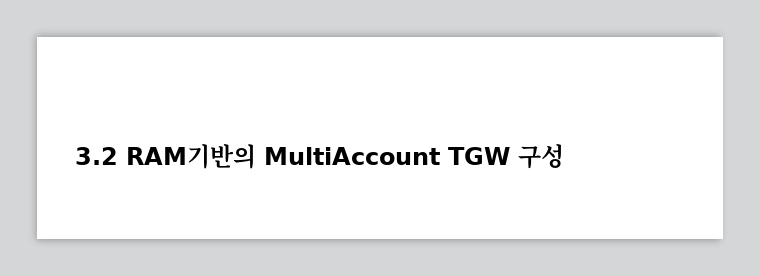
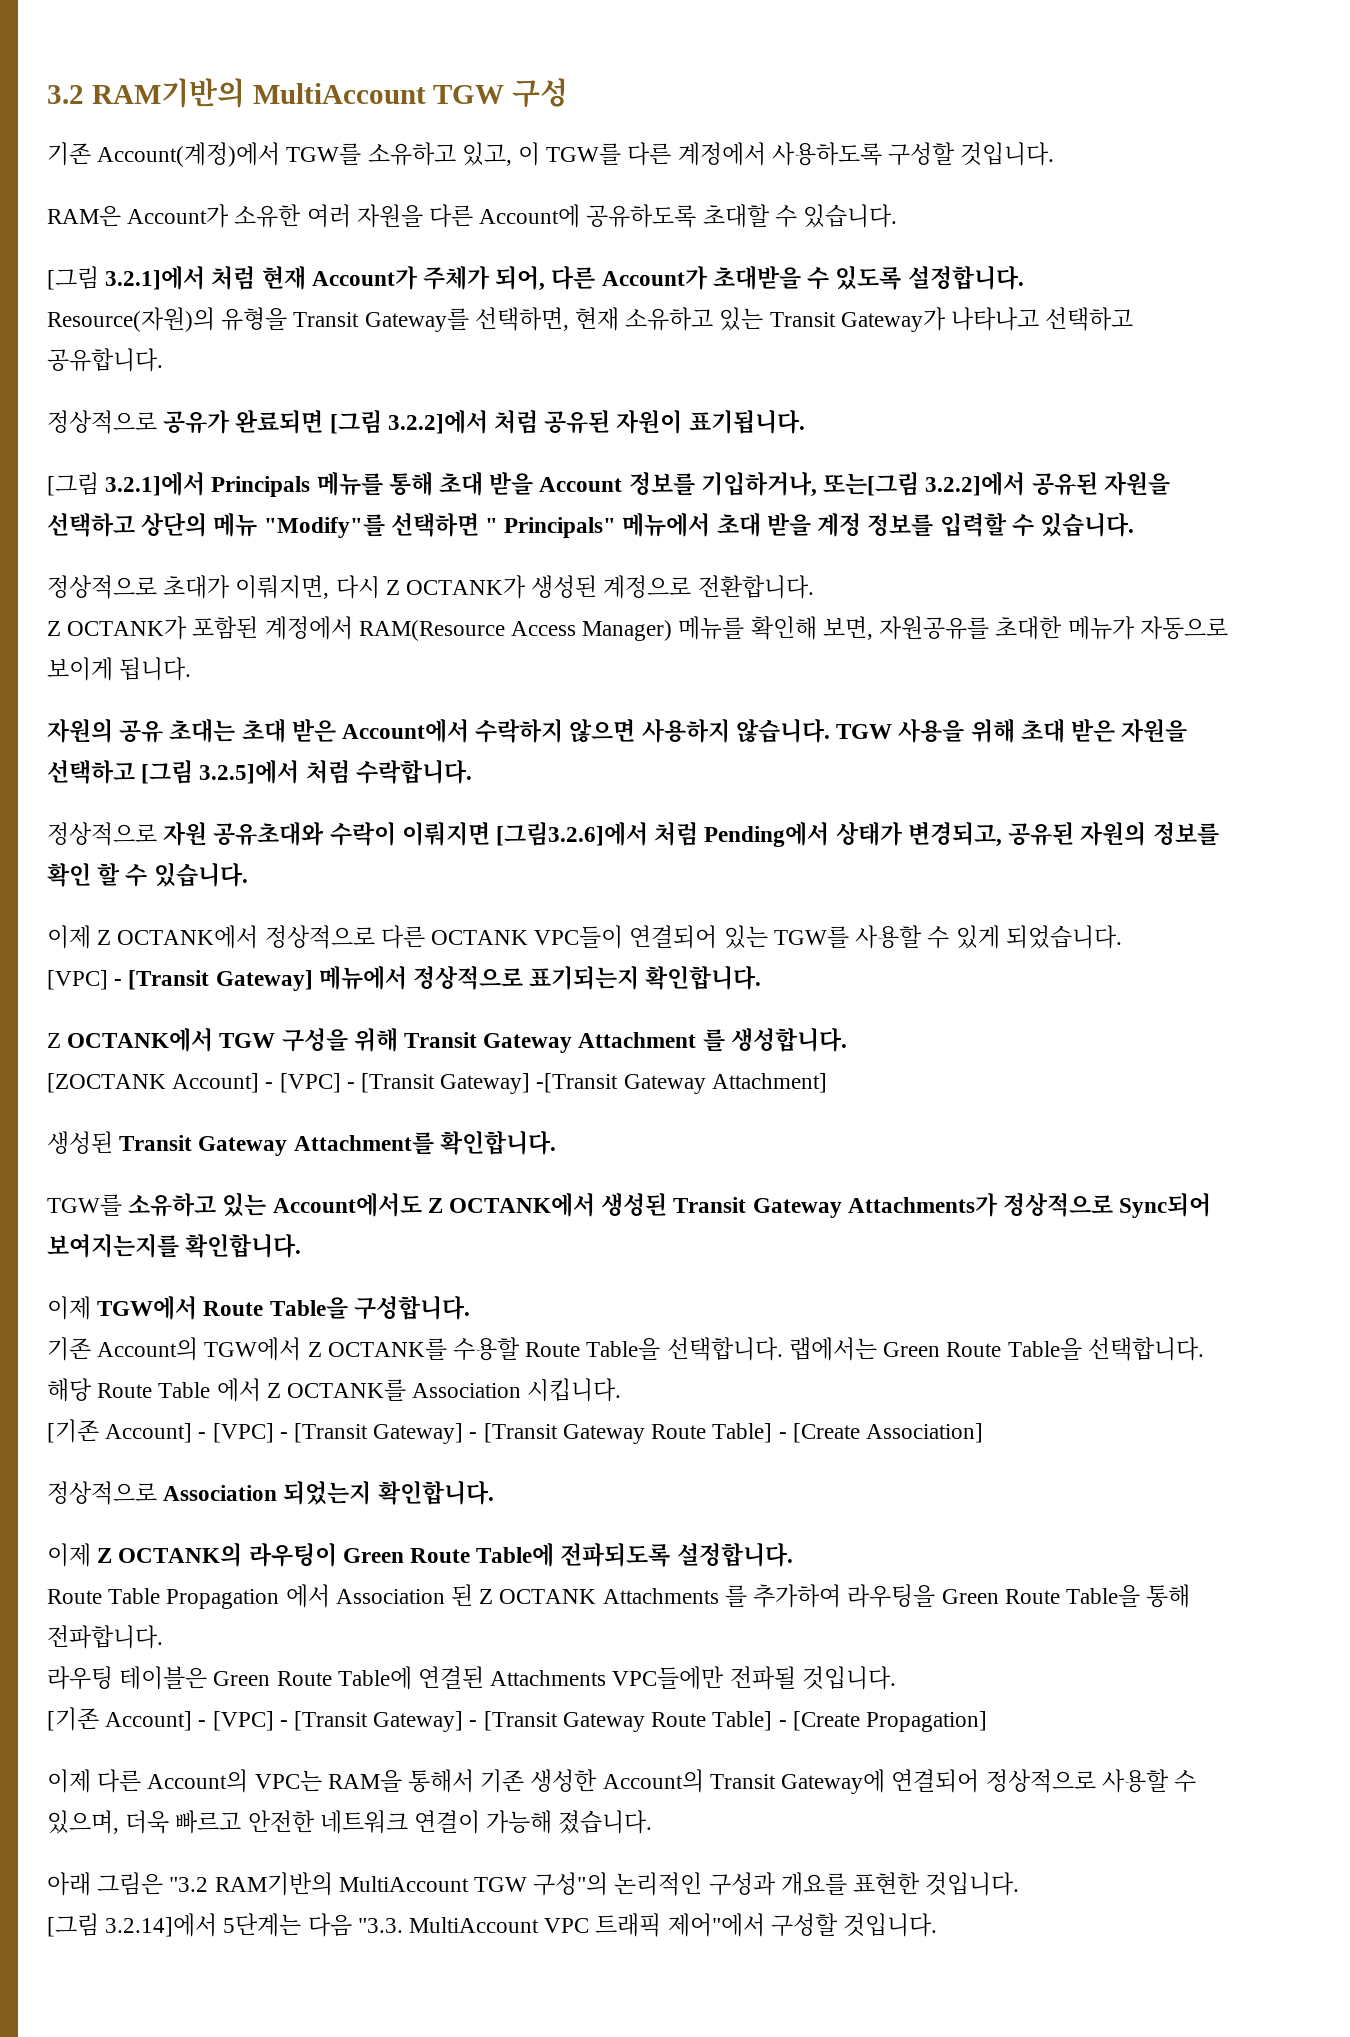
+ 기존 Account(계정)에서 TGW를 소유하고 있고, 이 TGW를 다른 계정에서 사용하도록 구성할 것입니다.
+ RAM은 Account가 소유한 여러 자원을 다른 Account에 공유하도록 초대할 수 있습니다.
+ [그림 3.2.1]에서 처럼 현재 Account가 주체가 되어, 다른 Account가 초대받을 수 있도록 설정합니다.
+ Resource(자원)의 유형을 Transit Gateway를 선택하면, 현재 소유하고 있는 Transit Gateway가 나타나고 선택하고 공유합니다.
+ 정상적으로 공유가 완료되면 [그림 3.2.2]에서 처럼 공유된 자원이 표기됩니다.
+ [그림 3.2.1]에서 Principals 메뉴를 통해 초대 받을 Account 정보를 기입하거나, 또는[그림 3.2.2]에서 공유된 자원을 선택하고 상단의 메뉴 "Modify"를 선택하면 " Principals" 메뉴에서 초대 받을 계정 정보를 입력할 수 있습니다.
+ 정상적으로 초대가 이뤄지면, 다시 Z OCTANK가 생성된 계정으로 전환합니다.
+ Z OCTANK가 포함된 계정에서 RAM(Resource Access Manager) 메뉴를 확인해 보면, 자원공유를 초대한 메뉴가 자동으로 보이게 됩니다.
+ 자원의 공유 초대는 초대 받은 Account에서 수락하지 않으면 사용하지 않습니다. TGW 사용을 위해 초대 받은 자원을 선택하고 [그림 3.2.5]에서 처럼 수락합니다.
+ 정상적으로 자원 공유초대와 수락이 이뤄지면 [그림3.2.6]에서 처럼 Pending에서 상태가 변경되고, 공유된 자원의 정보를 확인 할 수 있습니다.
+ 이제 Z OCTANK에서 정상적으로 다른 OCTANK VPC들이 연결되어 있는 TGW를 사용할 수 있게 되었습니다.
+ [VPC] - [Transit Gateway] 메뉴에서 정상적으로 표기되는지 확인합니다.
+ Z OCTANK에서 TGW 구성을 위해 Transit Gateway Attachment 를 생성합니다.
+ [ZOCTANK Account] - [VPC] - [Transit Gateway] -[Transit Gateway Attachment]
+ 생성된 Transit Gateway Attachment를 확인합니다.
+ TGW를 소유하고 있는 Account에서도 Z OCTANK에서 생성된 Transit Gateway Attachments가 정상적으로 Sync되어 보여지는지를 확인합니다.
+ 이제 TGW에서 Route Table을 구성합니다.
+ 기존 Account의 TGW에서 Z OCTANK를 수용할 Route Table을 선택합니다. 랩에서는 Green Route Table을 선택합니다. 해당 Route Table 에서 Z OCTANK를 Association 시킵니다.
+ [기존 Account] - [VPC] - [Transit Gateway] - [Transit Gateway Route Table] - [Create Association]
+ 정상적으로 Association 되었는지 확인합니다.
+ 이제 Z OCTANK의 라우팅이 Green Route Table에 전파되도록 설정합니다.
+ Route Table Propagation 에서 Association 된 Z OCTANK Attachments 를 추가하여 라우팅을 Green Route Table을 통해 전파합니다.
+ 라우팅 테이블은 Green Route Table에 연결된 Attachments VPC들에만 전파될 것입니다.
+ [기존 Account] - [VPC] - [Transit Gateway] - [Transit Gateway Route Table] - [Create Propagation]
+ 이제 다른 Account의 VPC는 RAM을 통해서 기존 생성한 Account의 Transit Gateway에 연결되어 정상적으로 사용할 수 있으며, 더욱 빠르고 안전한 네트워크 연결이 가능해 졌습니다.
+ 아래 그림은 "3.2 RAM기반의 MultiAccount TGW 구성"의 논리적인 구성과 개요를 표현한 것입니다.
+ [그림 3.2.14]에서 5단계는 다음 "3.3. MultiAccount VPC 트래픽 제어"에서 구성할 것입니다.

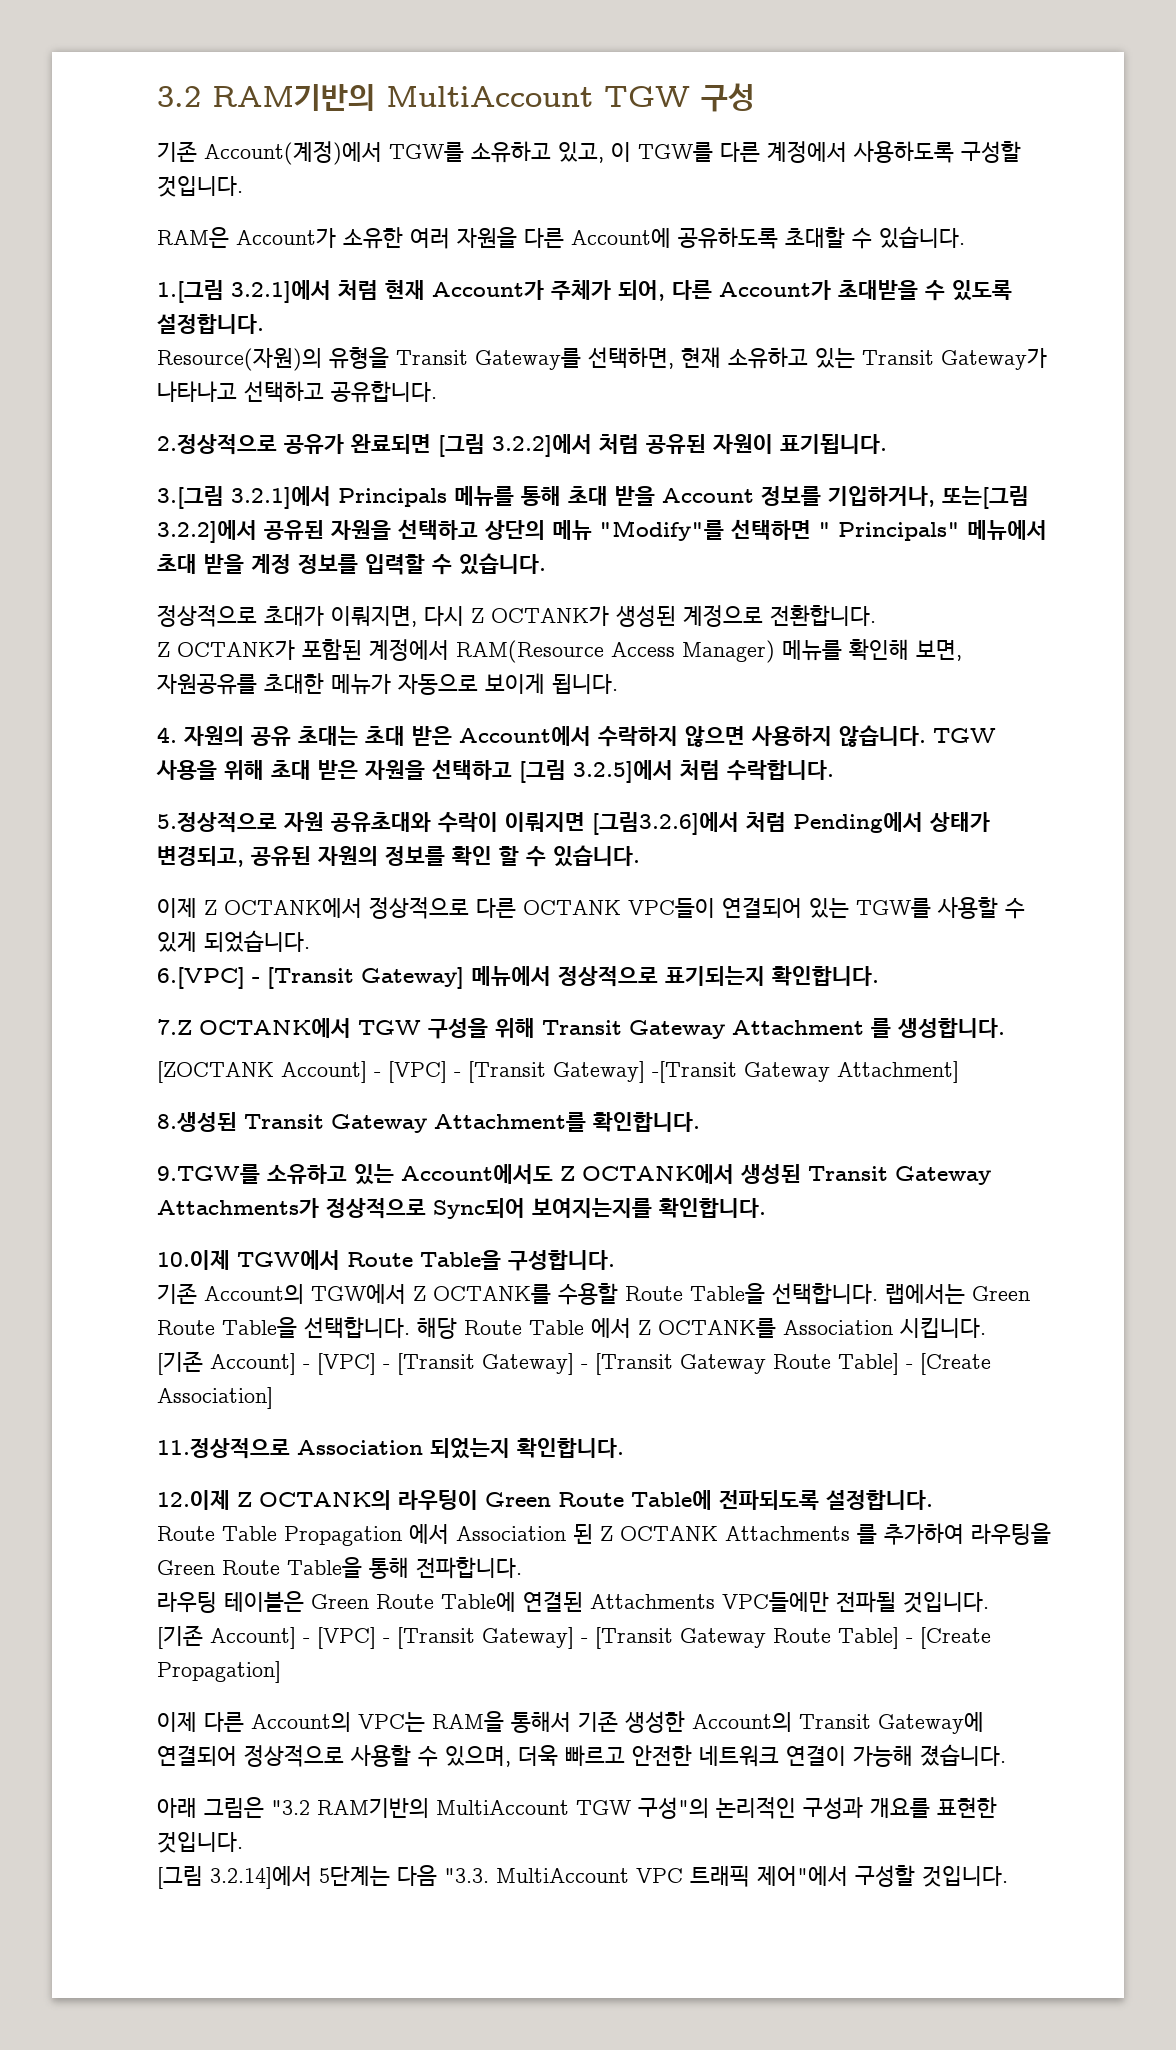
- [그림 3.2.1]에서 처럼 현재 Account가 주체가 되어, 다른 Account가 초대받을 수 있도록 설정합니다.
+ 1.[그림 3.2.1]에서 처럼 현재 Account가 주체가 되어, 다른 Account가 초대받을 수 있도록 설정합니다.
- 정상적으로 공유가 완료되면 [그림 3.2.2]에서 처럼 공유된 자원이 표기됩니다.
+ 2.정상적으로 공유가 완료되면 [그림 3.2.2]에서 처럼 공유된 자원이 표기됩니다.
- [그림 3.2.1]에서 Principals 메뉴를 통해 초대 받을 Account 정보를 기입하거나, 또는[그림 3.2.2]에서 공유된 자원을 선택하고 상단의 메뉴 "Modify"를 선택하면 " Principals" 메뉴에서 초대 받을 계정 정보를 입력할 수 있습니다.
+ 3.[그림 3.2.1]에서 Principals 메뉴를 통해 초대 받을 Account 정보를 기입하거나, 또는[그림 3.2.2]에서 공유된 자원을 선택하고 상단의 메뉴 "Modify"를 선택하면 " Principals" 메뉴에서 초대 받을 계정 정보를 입력할 수 있습니다.
- 자원의 공유 초대는 초대 받은 Account에서 수락하지 않으면 사용하지 않습니다.
+ 4. 자원의 공유 초대는 초대 받은 Account에서 수락하지 않으면 사용하지 않습니다.
- 정상적으로 자원 공유초대와 수락이 이뤄지면 [그림3.2.6]에서 처럼 Pending에서 상태가 변경되고, 공유된 자원의 정보를 확인 할 수 있습니다.
+ 5.정상적으로 자원 공유초대와 수락이 이뤄지면 [그림3.2.6]에서 처럼 Pending에서 상태가 변경되고, 공유된 자원의 정보를 확인 할 수 있습니다.
- [VPC] - [Transit Gateway] 메뉴에서 정상적으로 표기되는지 확인합니다.
+ 6.[VPC] - [Transit Gateway] 메뉴에서 정상적으로 표기되는지 확인합니다.
- Z OCTANK에서 TGW 구성을 위해 Transit Gateway Attachment 를 생성합니다.
+ 7.Z OCTANK에서 TGW 구성을 위해 Transit Gateway Attachment 를 생성합니다.
- 생성된 Transit Gateway Attachment를 확인합니다.
+ 8.생성된 Transit Gateway Attachment를 확인합니다.
- TGW를 소유하고 있는 Account에서도 Z OCTANK에서 생성된 Transit Gateway Attachments가 정상적으로 Sync되어 보여지는지를 확인합니다.
+ 9.TGW를 소유하고 있는 Account에서도 Z OCTANK에서 생성된 Transit Gateway Attachments가 정상적으로 Sync되어 보여지는지를 확인합니다.
- 이제 TGW에서 Route Table을 구성합니다.
+ 10.이제 TGW에서 Route Table을 구성합니다.
- 정상적으로 Association 되었는지 확인합니다.
+ 11.정상적으로 Association 되었는지 확인합니다.
- 이제 Z OCTANK의 라우팅이 Green Route Table에 전파되도록 설정합니다.
+ 12.이제 Z OCTANK의 라우팅이 Green Route Table에 전파되도록 설정합니다.

